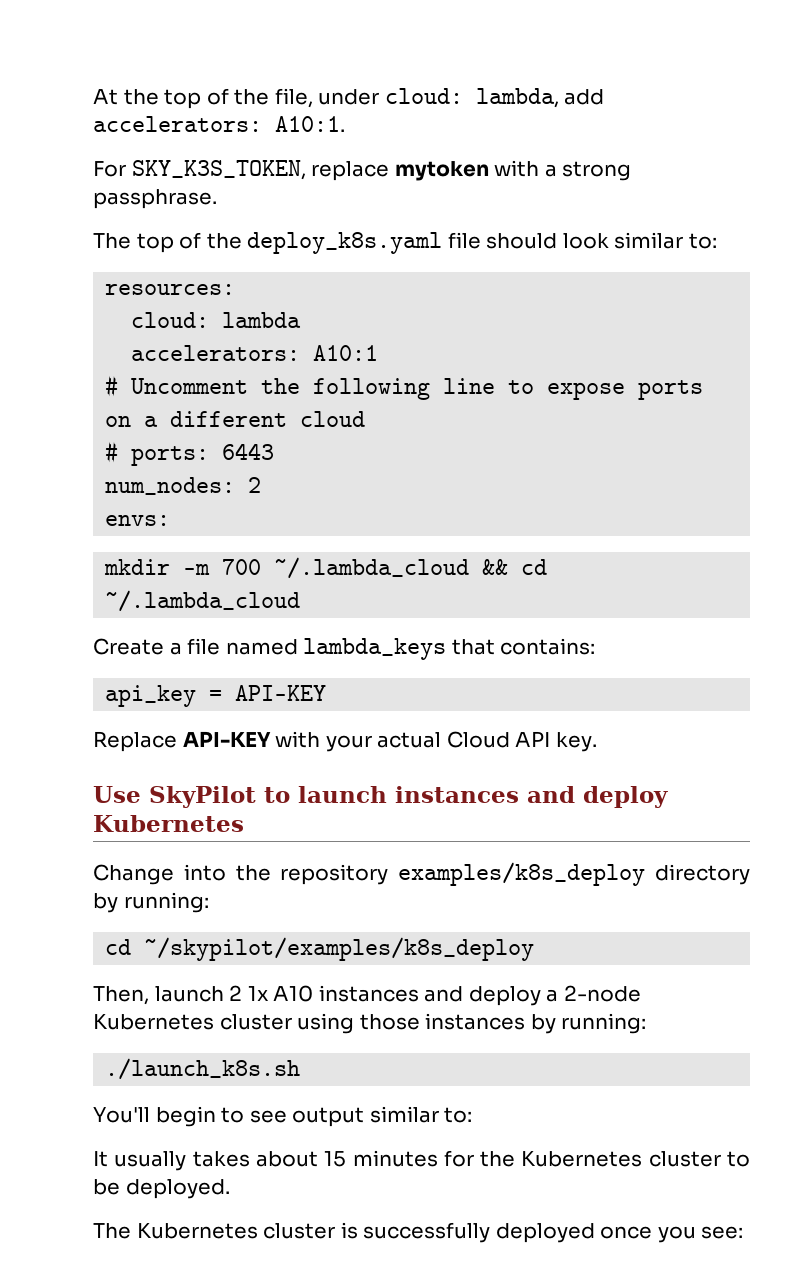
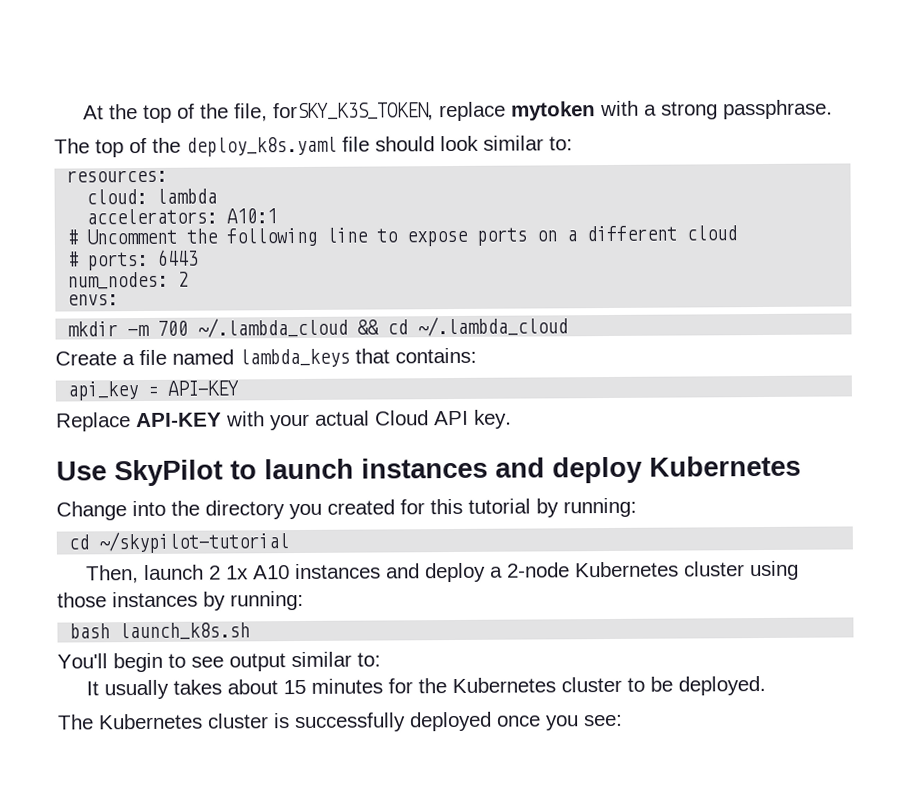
- At the top of the file, under cloud: lambda, add accelerators: A10:1.
- For SKY_K3S_TOKEN, replace mytoken with a strong passphrase.
+ At the top of the file, forSKY_K3S_TOKEN, replace mytoken with a strong passphrase.
- Change into the repository examples/k8s_deploy directory by running:
+ Change into the directory you created for this tutorial by running:
- cd ~/skypilot/examples/k8s_deploy
+ cd ~/skypilot-tutorial
- ./launch_k8s.sh
+ bash launch_k8s.sh

